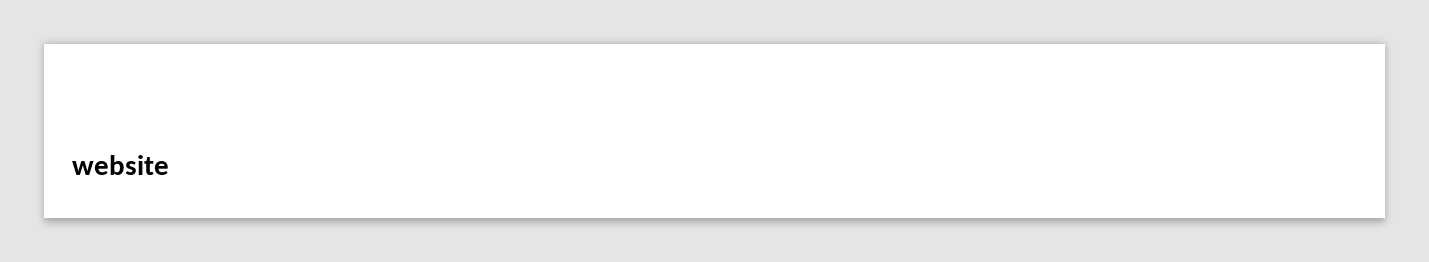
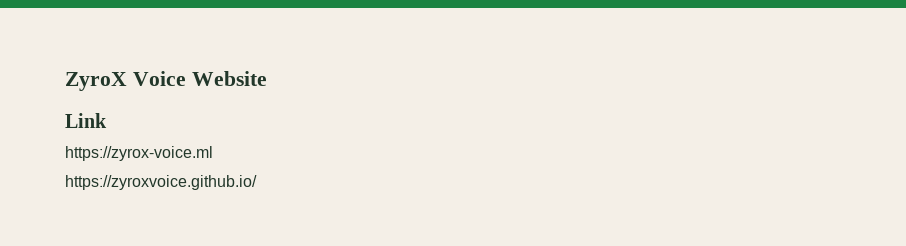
- website
+ ZyroX Voice Website
+ Link
+ https://zyrox-voice.ml
+ https://zyroxvoice.github.io/

